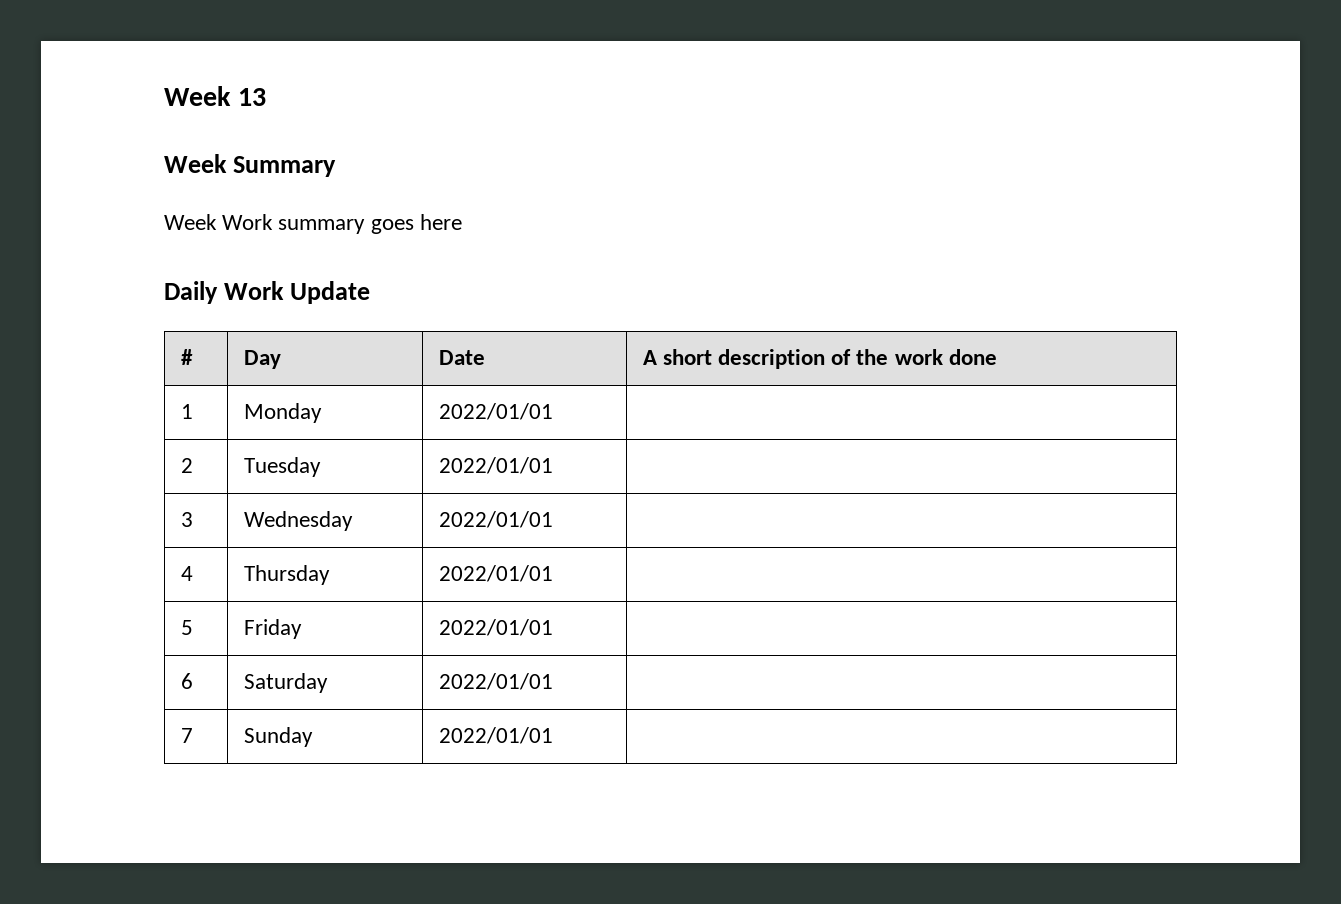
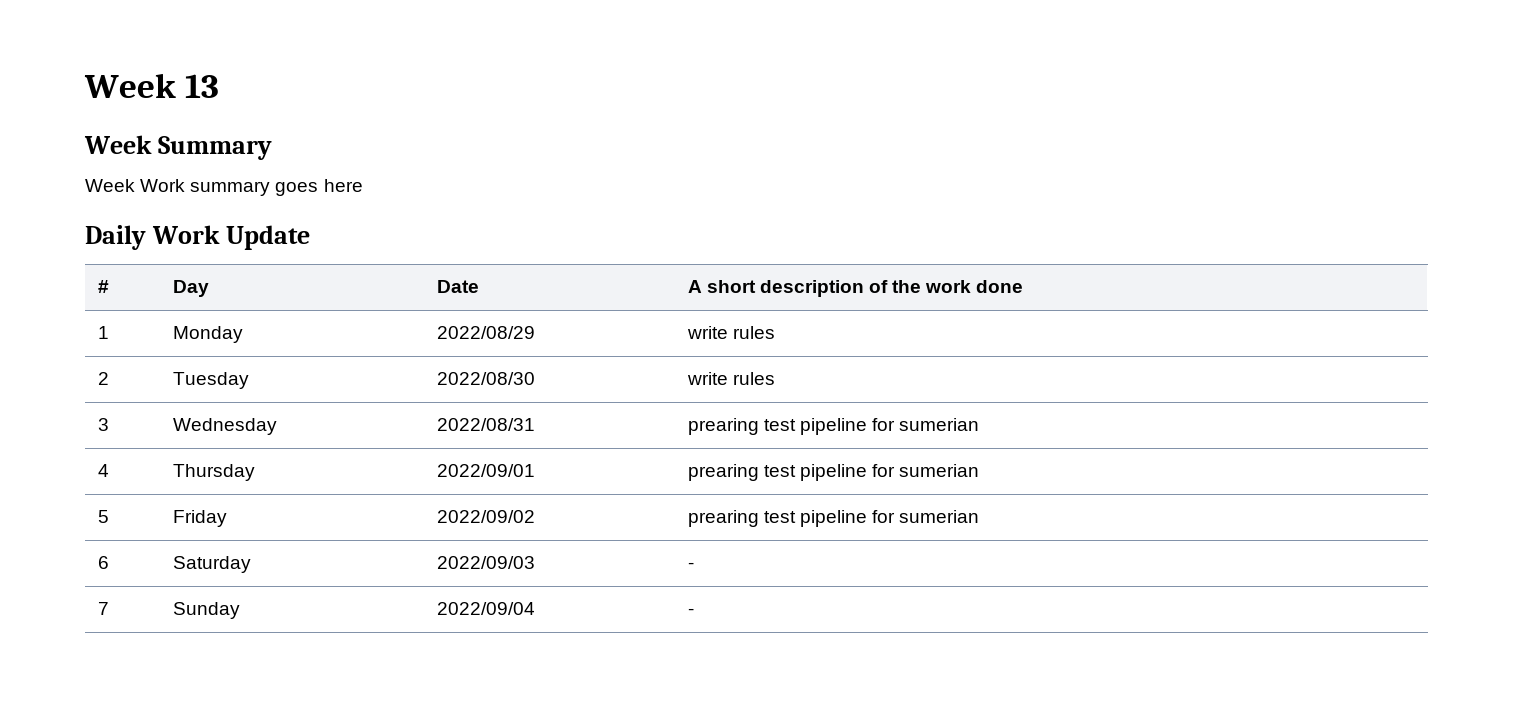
- 1 | Monday | 2022/01/01 |
+ 1 | Monday | 2022/08/29 | write rules
- 2 | Tuesday | 2022/01/01 |
+ 2 | Tuesday | 2022/08/30 | write rules
- 3 | Wednesday | 2022/01/01 |
- 4 | Thursday | 2022/01/01 |
- 5 | Friday | 2022/01/01 |
+ 3 | Wednesday | 2022/08/31 | prearing test pipeline for sumerian
+ 4 | Thursday | 2022/09/01 | prearing test pipeline for sumerian
+ 5 | Friday | 2022/09/02 | prearing test pipeline for sumerian
- 6 | Saturday | 2022/01/01 |
+ 6 | Saturday | 2022/09/03 | -
- 7 | Sunday | 2022/01/01 |
+ 7 | Sunday | 2022/09/04 | -

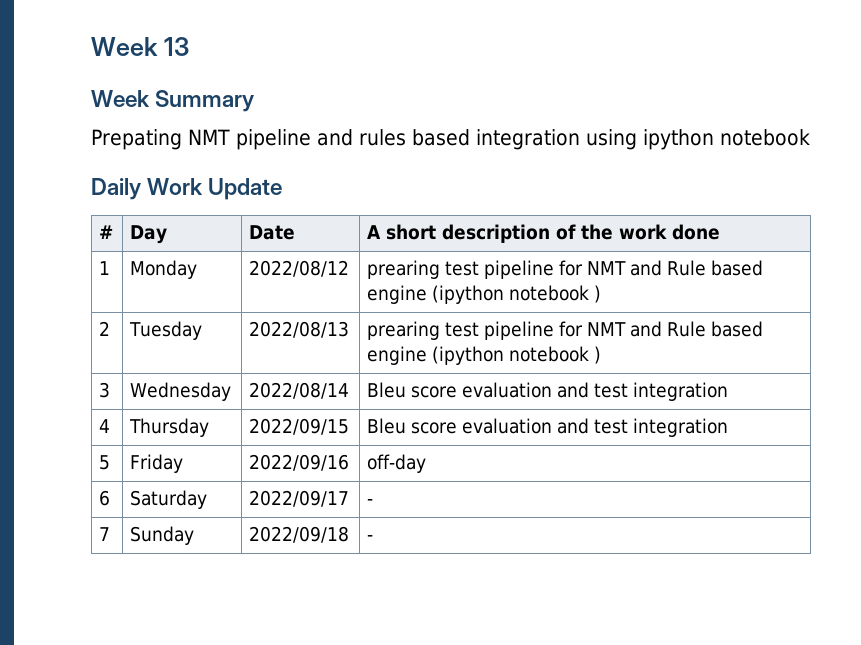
- Week Work summary goes here
+ Prepating NMT pipeline and rules based integration using ipython notebook
- 1 | Monday | 2022/08/29 | write rules
- 2 | Tuesday | 2022/08/30 | write rules
- 3 | Wednesday | 2022/08/31 | prearing test pipeline for sumerian
- 4 | Thursday | 2022/09/01 | prearing test pipeline for sumerian
- 5 | Friday | 2022/09/02 | prearing test pipeline for sumerian
+ 1 | Monday | 2022/08/12 | prearing test pipeline for NMT and Rule based engine (ipython notebook )
+ 2 | Tuesday | 2022/08/13 | prearing test pipeline for NMT and Rule based engine (ipython notebook )
+ 3 | Wednesday | 2022/08/14 | Bleu score evaluation and test integration
+ 4 | Thursday | 2022/09/15 | Bleu score evaluation and test integration
+ 5 | Friday | 2022/09/16 | off-day
- 6 | Saturday | 2022/09/03 | -
+ 6 | Saturday | 2022/09/17 | -
- 7 | Sunday | 2022/09/04 | -
+ 7 | Sunday | 2022/09/18 | -

